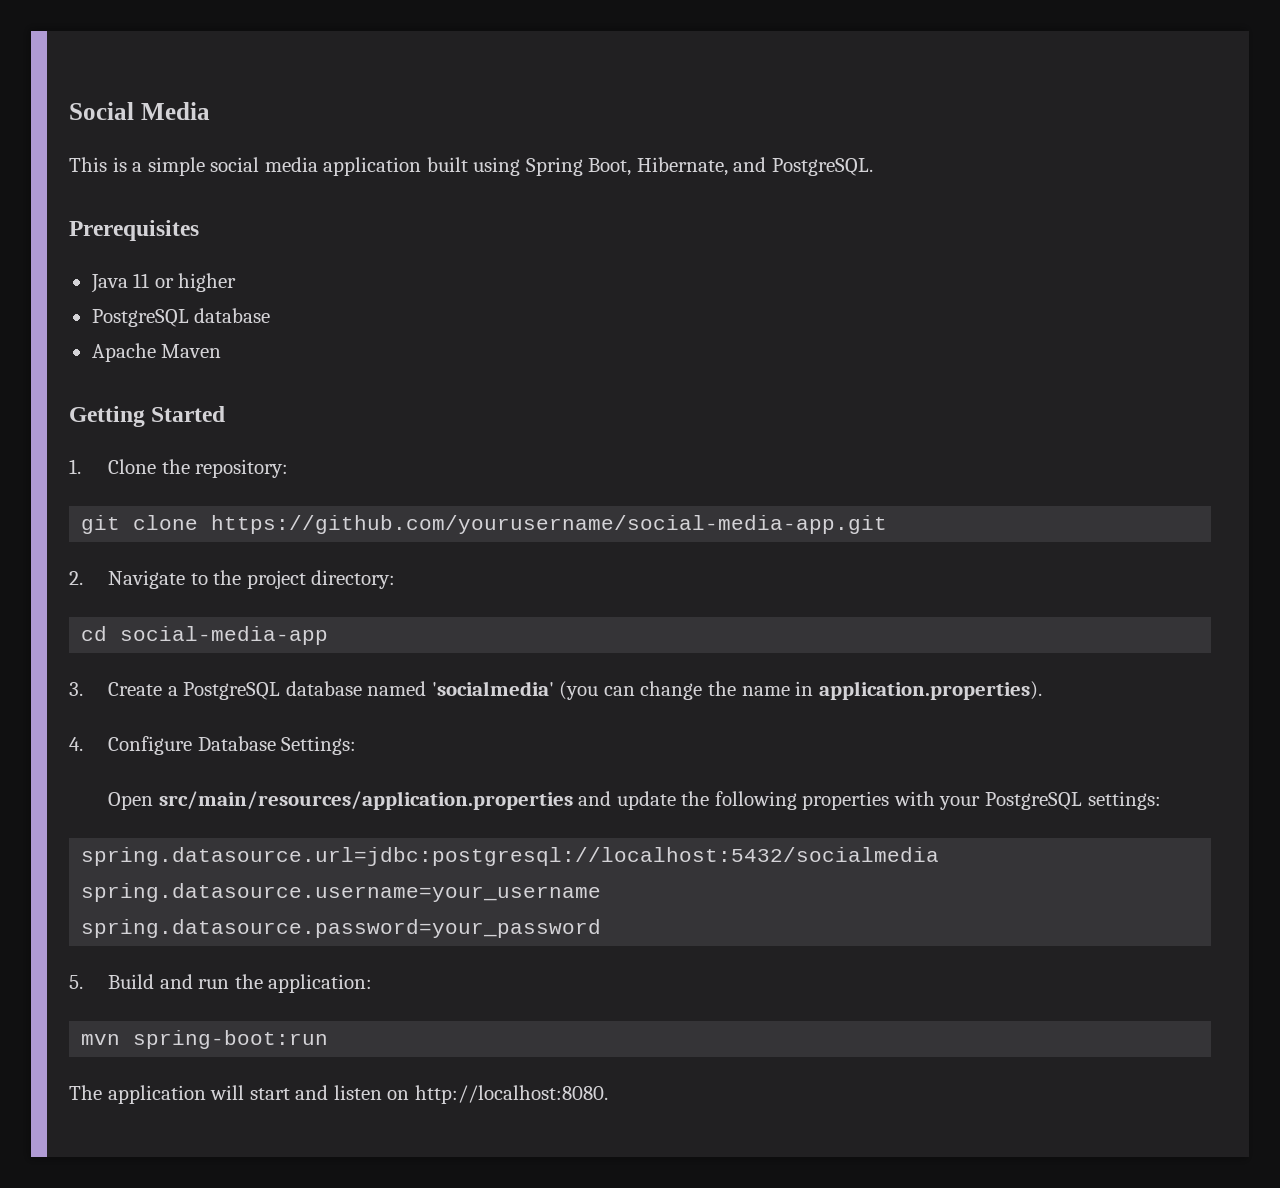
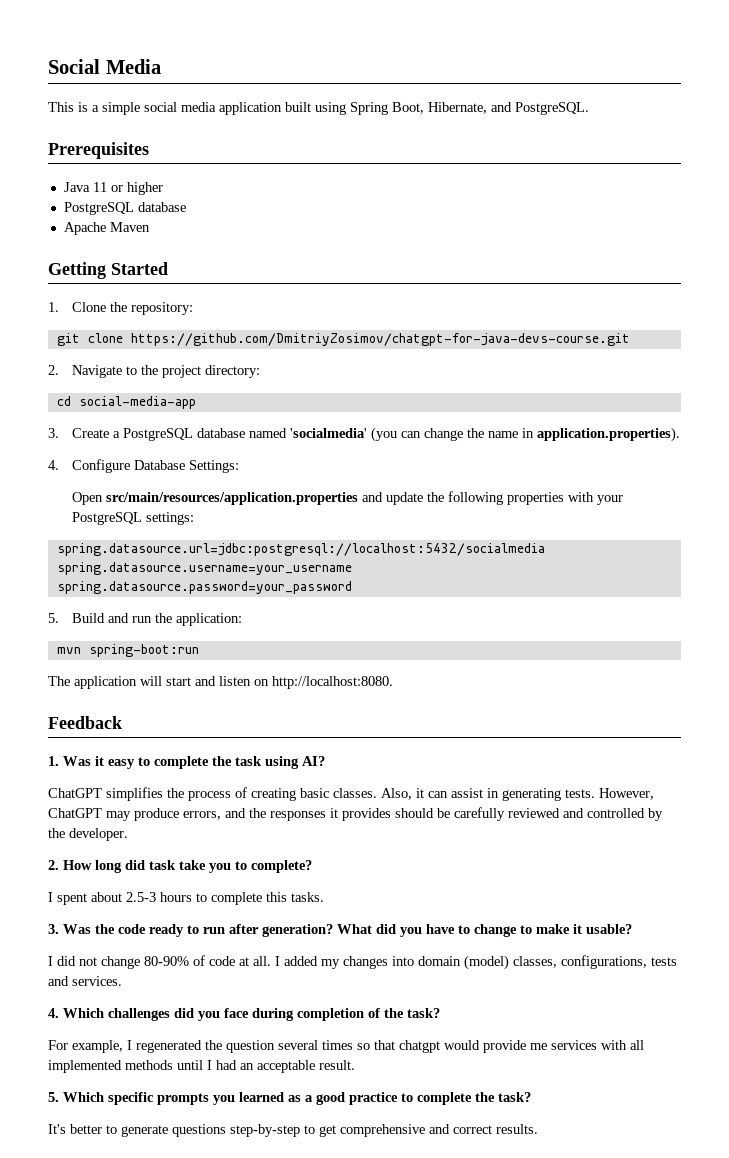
- git clone https://github.com/yourusername/social-media-app.git
+ git clone https://github.com/DmitriyZosimov/chatgpt-for-java-devs-course.git
+ Feedback
+ 1. Was it easy to complete the task using AI?
+ ChatGPT simplifies the process of creating basic classes. Also, it can assist in generating tests. However, ChatGPT may produce errors, and the responses it provides should be carefully reviewed and controlled by the developer.
+ 2. How long did task take you to complete?
+ I spent about 2.5-3 hours to complete this tasks.
+ 3. Was the code ready to run after generation? What did you have to change to make it usable?
+ I did not change 80-90% of code at all. I added my changes into domain (model) classes, configurations, tests and services.
+ 4. Which challenges did you face during completion of the task?
+ For example, I regenerated the question several times so that chatgpt would provide me services with all implemented methods until I had an acceptable result.
+ 5. Which specific prompts you learned as a good practice to complete the task?
+ It's better to generate questions step-by-step to get comprehensive and correct results.

